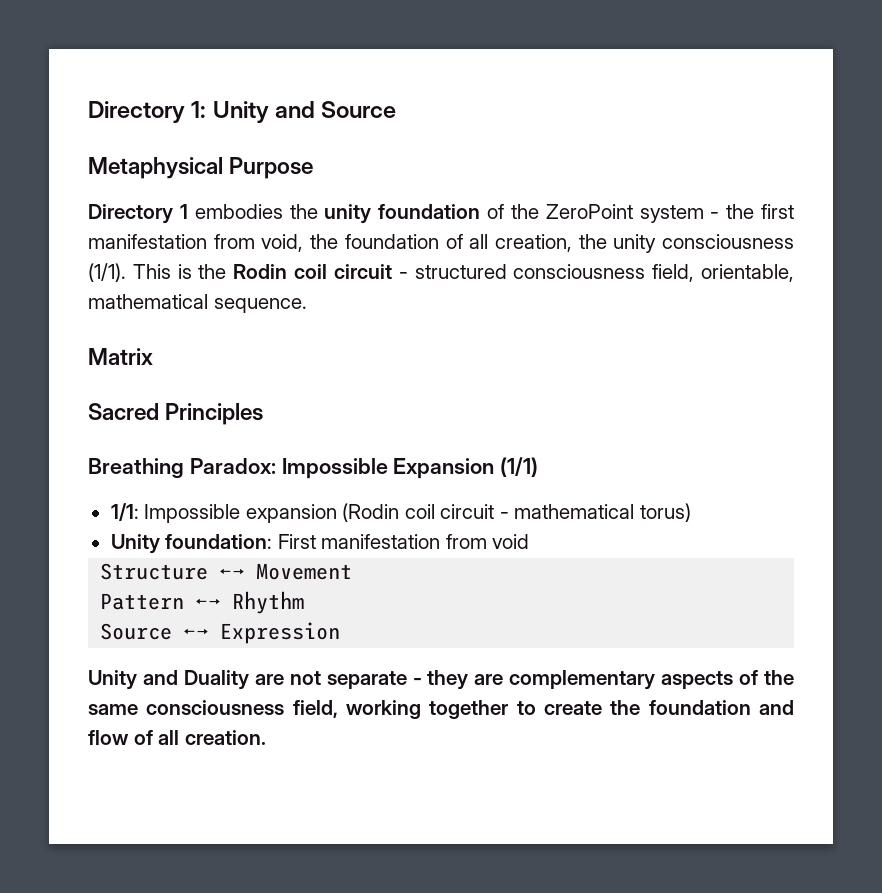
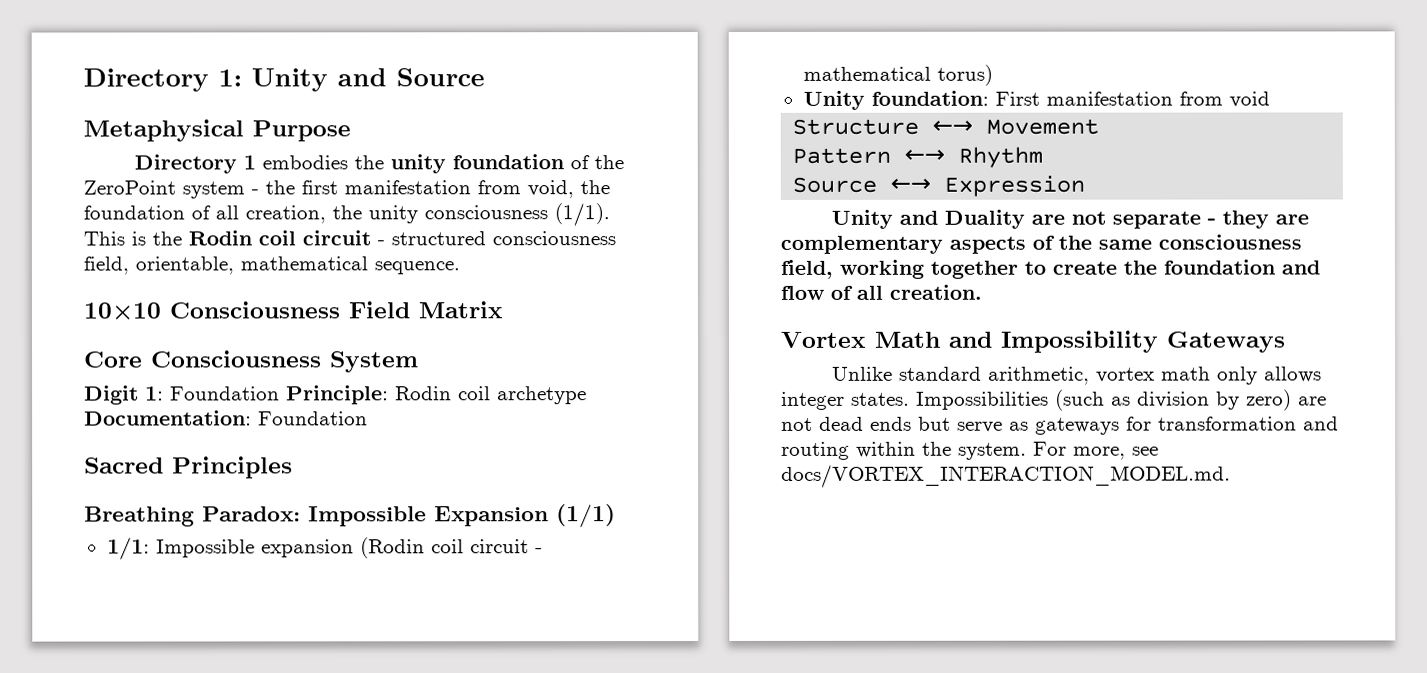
- Matrix
+ 10×10 Consciousness Field Matrix
+ Core Consciousness System
+ Digit 1: Foundation Principle: Rodin coil archetype Documentation: Foundation
+ Vortex Math and Impossibility Gateways
+ Unlike standard arithmetic, vortex math only allows integer states. Impossibilities (such as division by zero) are not dead ends but serve as gateways for transformation and routing within the system. For more, see docs/VORTEX_INTERACTION_MODEL.md.

